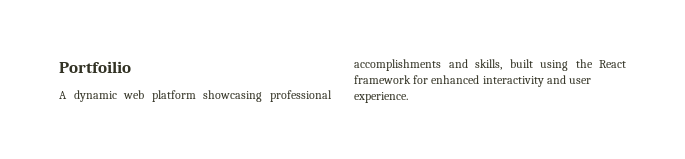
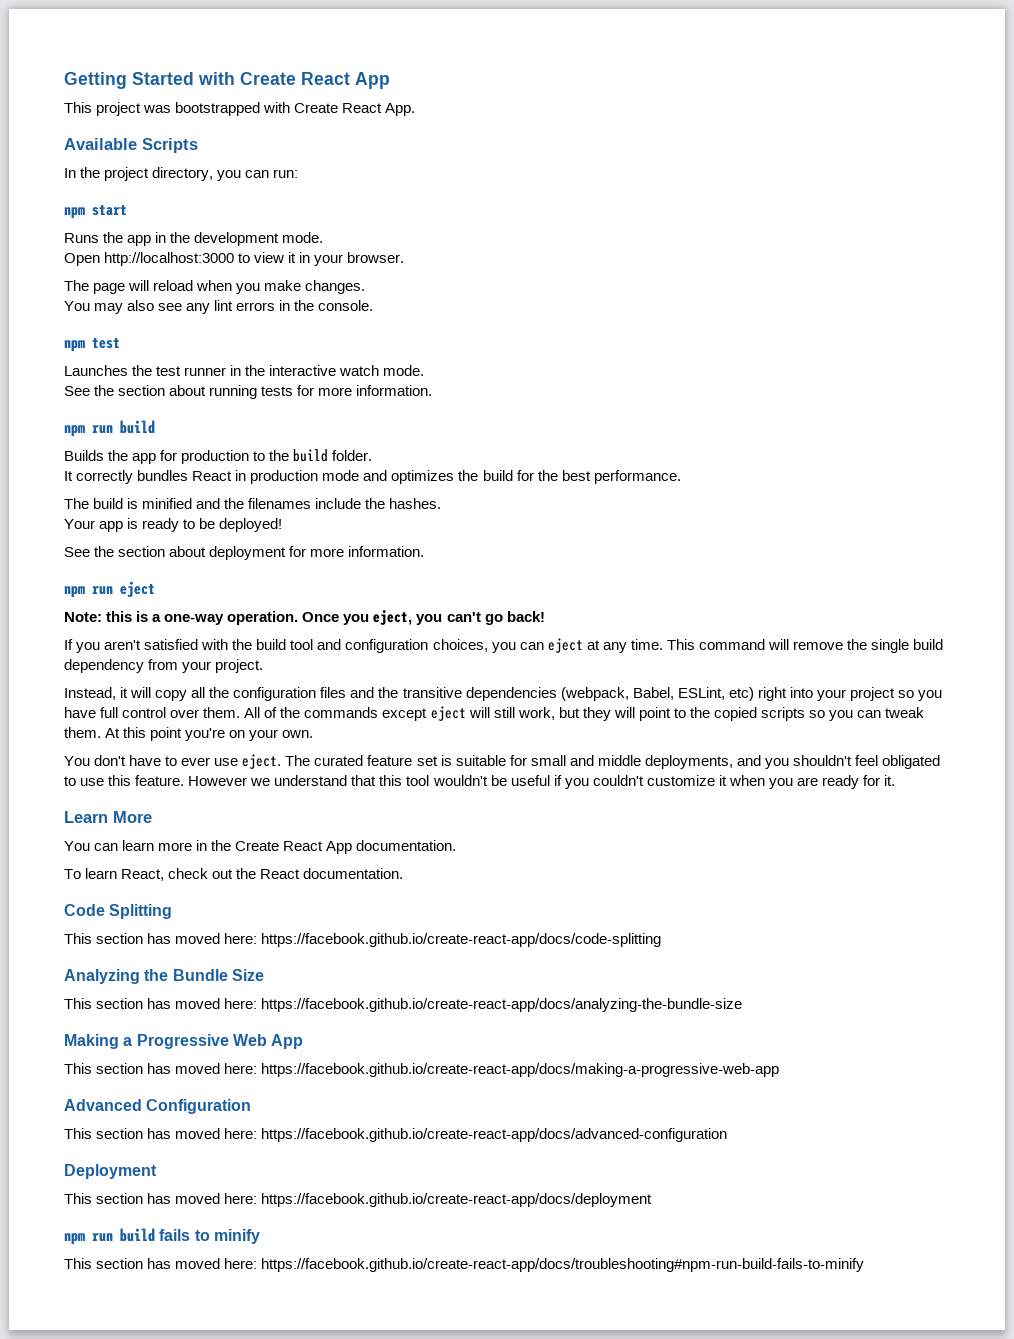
- Portfoilio
- A dynamic web platform showcasing professional accomplishments and skills, built using the React framework for enhanced interactivity and user experience.
+ Getting Started with Create React App
+ This project was bootstrapped with Create React App.
+ Available Scripts
+ In the project directory, you can run:
+ npm start
+ Runs the app in the development mode.
+ Open http://localhost:3000 to view it in your browser.
+ The page will reload when you make changes.
+ You may also see any lint errors in the console.
+ npm test
+ Launches the test runner in the interactive watch mode.
+ See the section about running tests for more information.
+ npm run build
+ Builds the app for production to the build folder.
+ It correctly bundles React in production mode and optimizes the build for the best performance.
+ The build is minified and the filenames include the hashes.
+ Your app is ready to be deployed!
+ See the section about deployment for more information.
+ npm run eject
+ Note: this is a one-way operation. Once you eject, you can't go back!
+ If you aren't satisfied with the build tool and configuration choices, you can eject at any time. This command will remove the single build dependency from your project.
+ Instead, it will copy all the configuration files and the transitive dependencies (webpack, Babel, ESLint, etc) right into your project so you have full control over them. All of the commands except eject will still work, but they will point to the copied scripts so you can tweak them. At this point you're on your own.
+ You don't have to ever use eject. The curated feature set is suitable for small and middle deployments, and you shouldn't feel obligated to use this feature. However we understand that this tool wouldn't be useful if you couldn't customize it when you are ready for it.
+ Learn More
+ You can learn more in the Create React App documentation.
+ To learn React, check out the React documentation.
+ Code Splitting
+ This section has moved here: https://facebook.github.io/create-react-app/docs/code-splitting
+ Analyzing the Bundle Size
+ This section has moved here: https://facebook.github.io/create-react-app/docs/analyzing-the-bundle-size
+ Making a Progressive Web App
+ This section has moved here: https://facebook.github.io/create-react-app/docs/making-a-progressive-web-app
+ Advanced Configuration
+ This section has moved here: https://facebook.github.io/create-react-app/docs/advanced-configuration
+ Deployment
+ This section has moved here: https://facebook.github.io/create-react-app/docs/deployment
+ npm run build fails to minify
+ This section has moved here: https://facebook.github.io/create-react-app/docs/troubleshooting#npm-run-build-fails-to-minify

